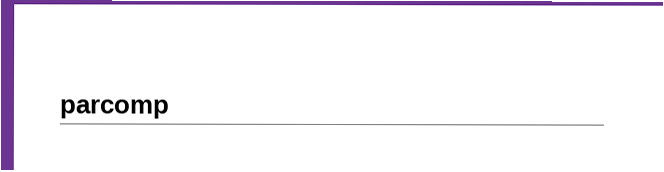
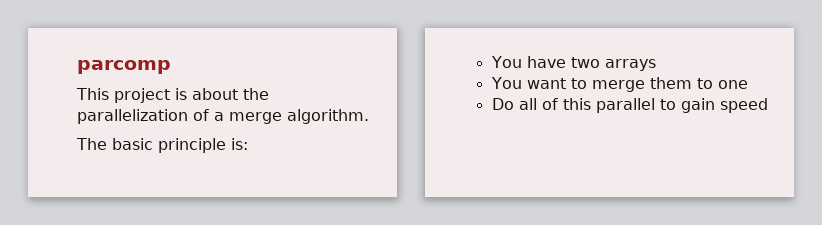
+ This project is about the parallelization of a merge algorithm.
+ The basic principle is:
+ You have two arrays
+ You want to merge them to one
+ Do all of this parallel to gain speed

